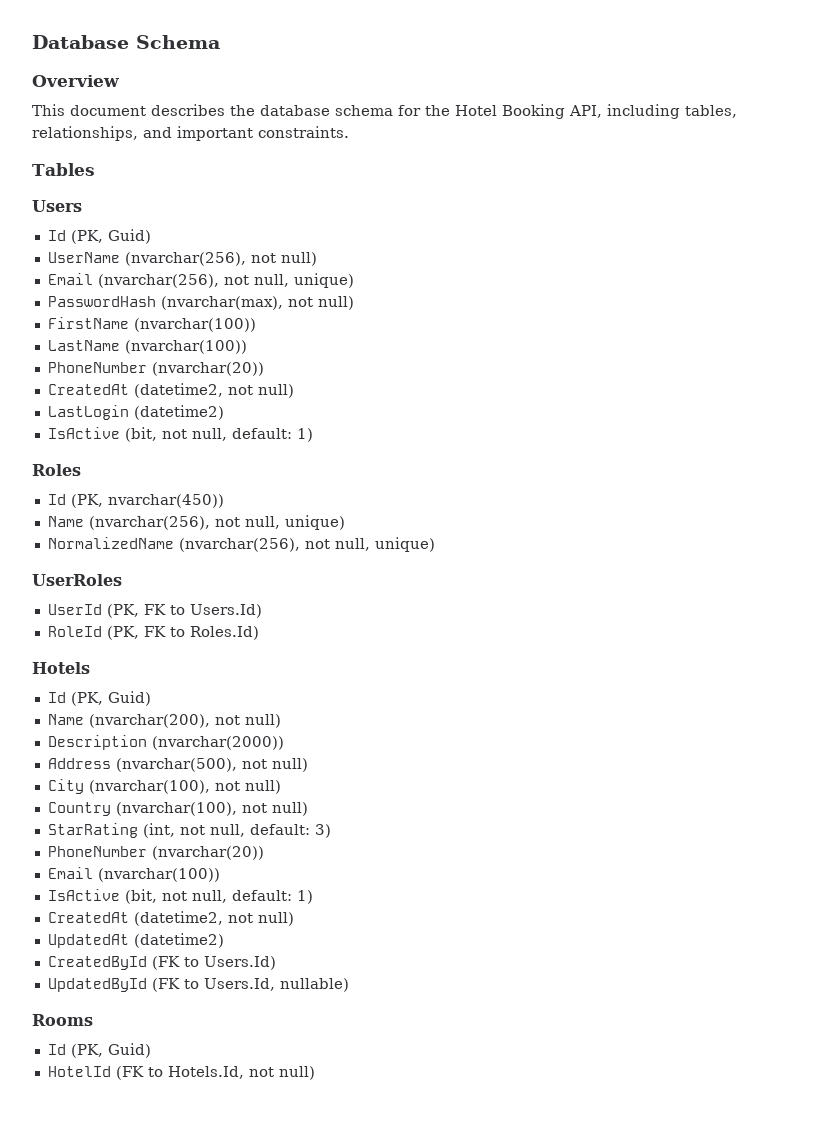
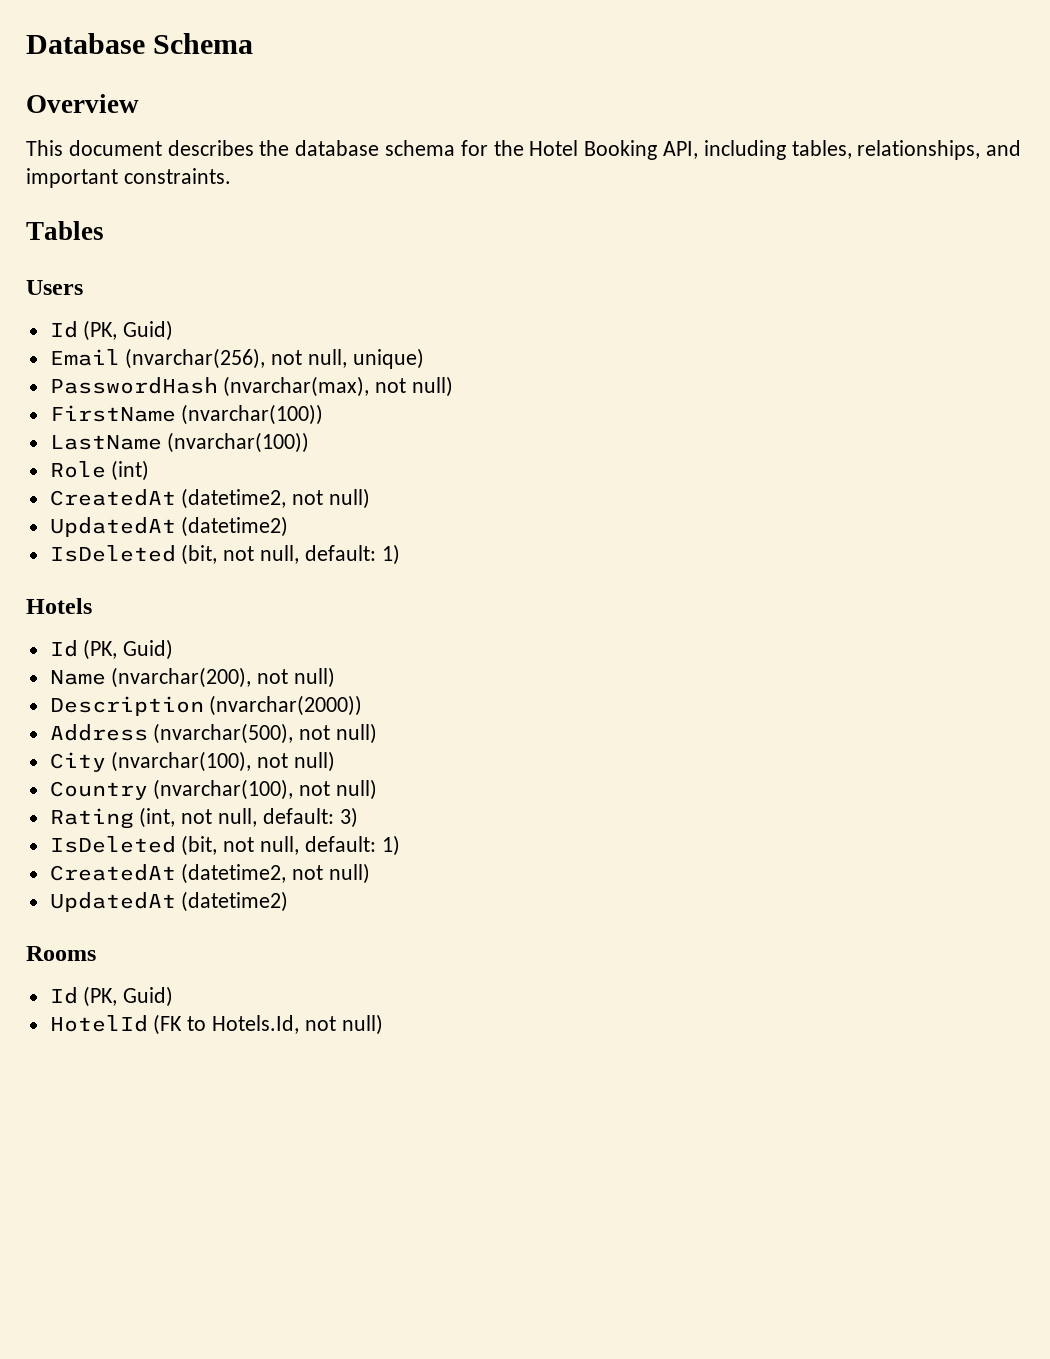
- UserName (nvarchar(256), not null)
  LastName (nvarchar(100))
- PhoneNumber (nvarchar(20))
+ Role (int)
  CreatedAt (datetime2, not null)
- LastLogin (datetime2)
- IsActive (bit, not null, default: 1)
- Roles
- Id (PK, nvarchar(450))
- Name (nvarchar(256), not null, unique)
- NormalizedName (nvarchar(256), not null, unique)
- UserRoles
- UserId (PK, FK to Users.Id)
- RoleId (PK, FK to Roles.Id)
+ UpdatedAt (datetime2)
+ IsDeleted (bit, not null, default: 1)
- StarRating (int, not null, default: 3)
- PhoneNumber (nvarchar(20))
- Email (nvarchar(100))
- IsActive (bit, not null, default: 1)
+ Rating (int, not null, default: 3)
+ IsDeleted (bit, not null, default: 1)
- CreatedById (FK to Users.Id)
- UpdatedById (FK to Users.Id, nullable)

